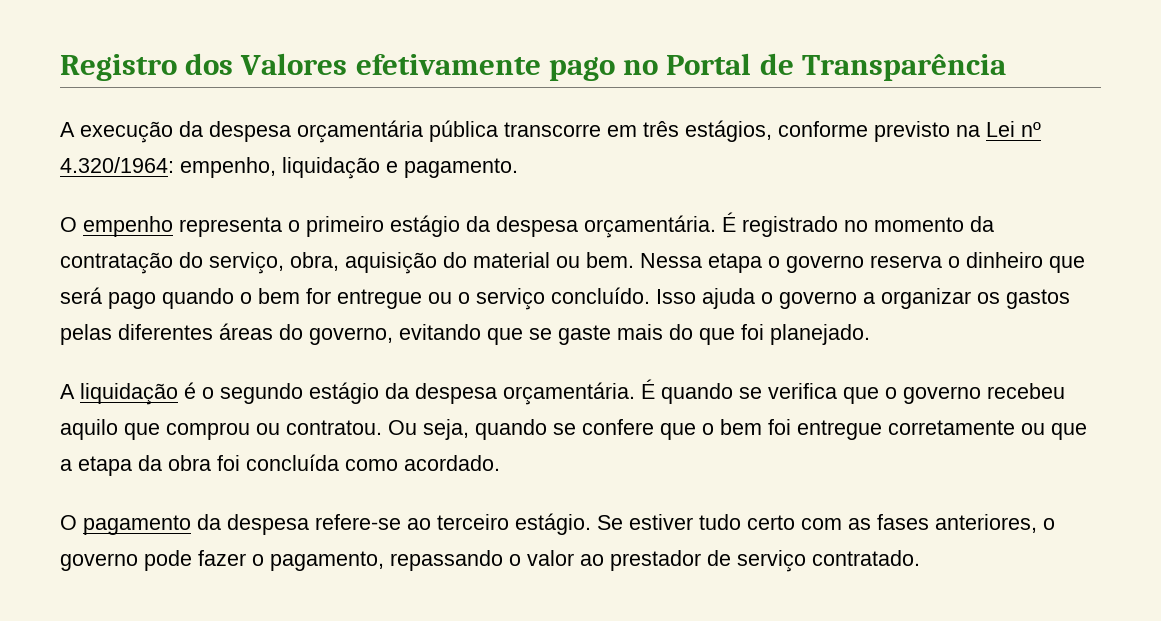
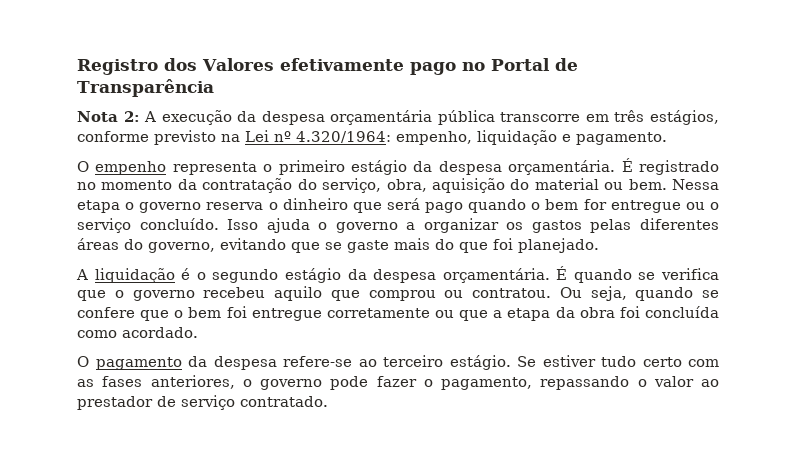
- A execução da despesa orçamentária pública transcorre em três estágios, conforme previsto na Lei nº 4.320/1964: empenho, liquidação e pagamento.
+ Nota 2: A execução da despesa orçamentária pública transcorre em três estágios, conforme previsto na Lei nº 4.320/1964: empenho, liquidação e pagamento.

